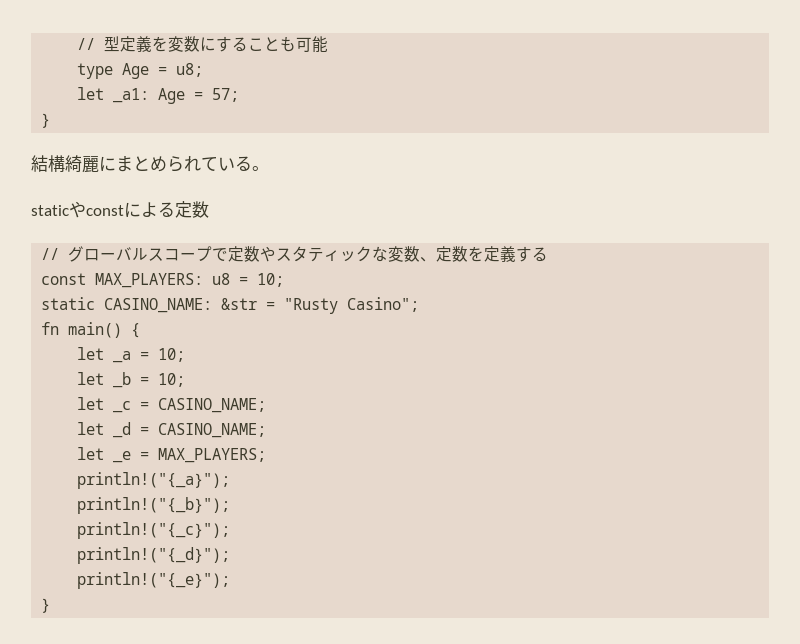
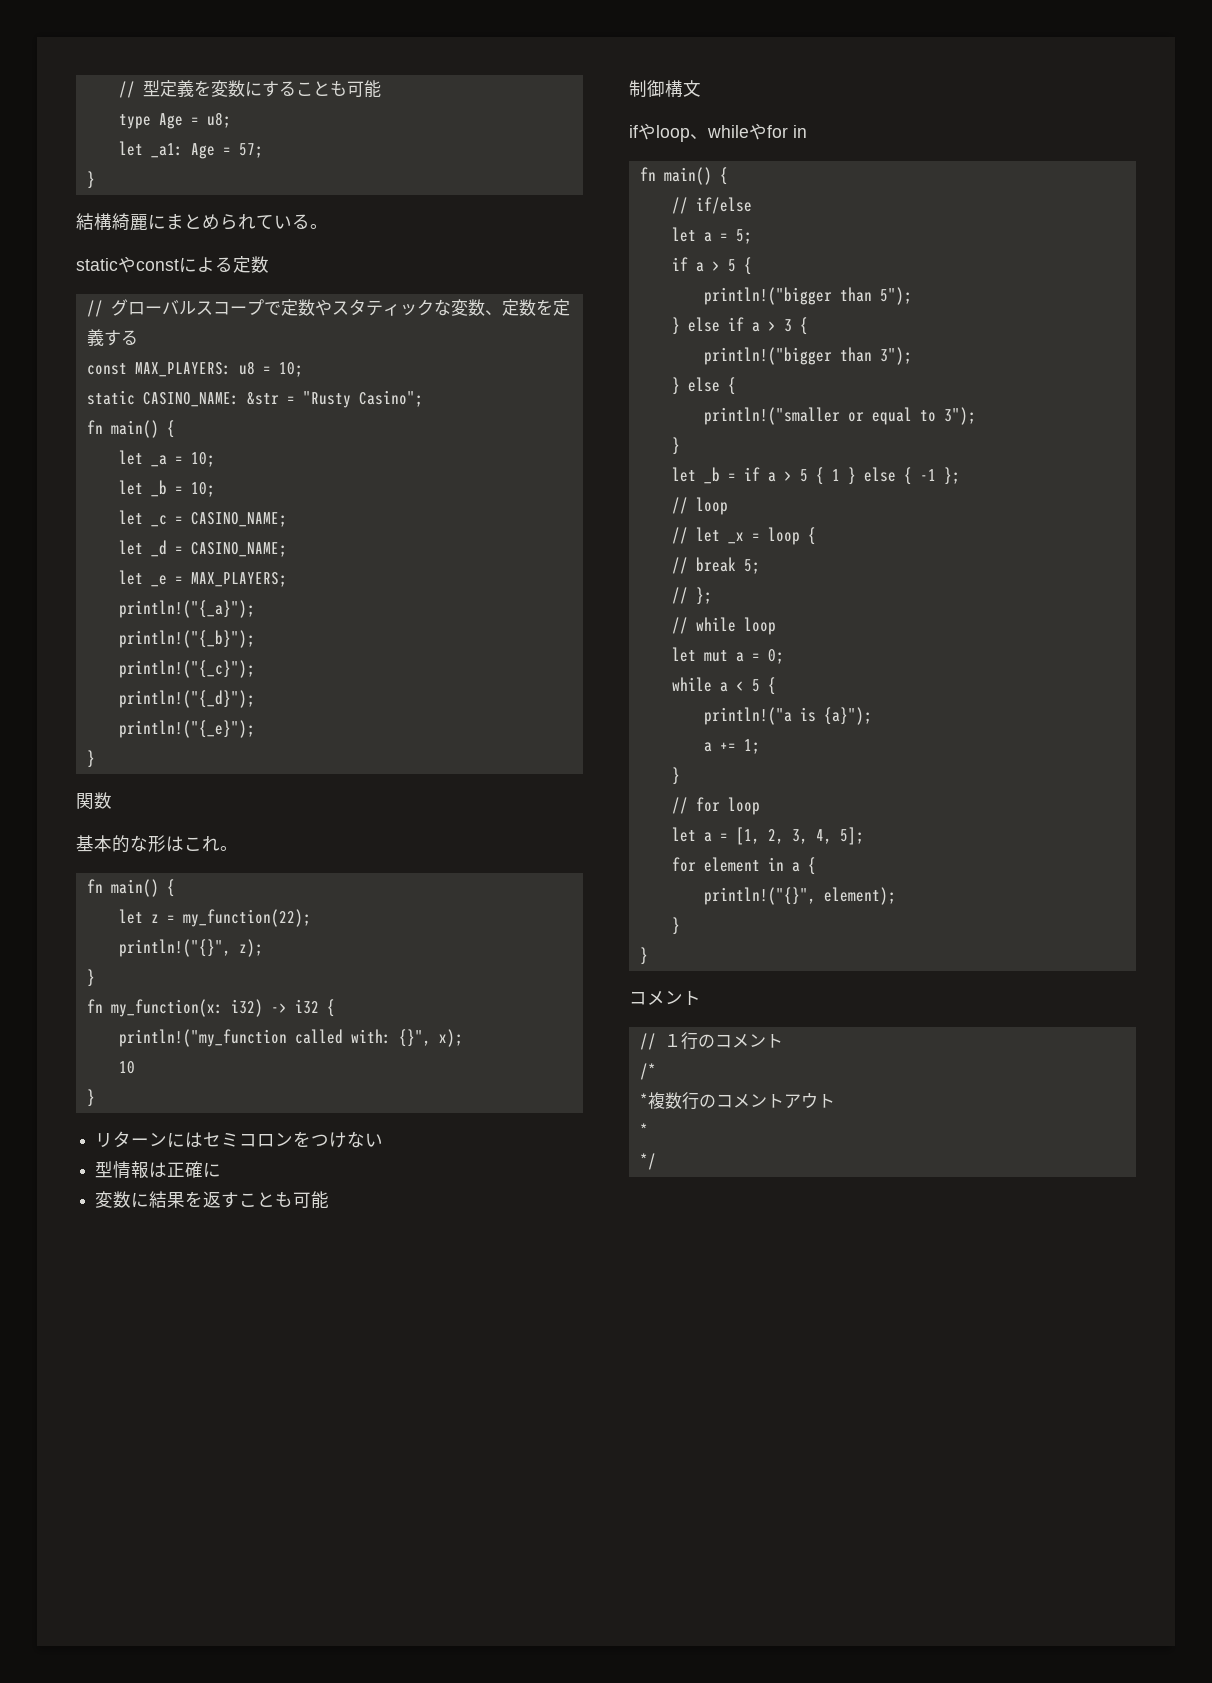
+ 関数
+ 基本的な形はこれ。
+ fn main() {
+ let z = my_function(22);
+ println!("{}", z);
+ }
+ fn my_function(x: i32) -> i32 {
+ println!("my_function called with: {}", x);
+ 10
+ }
+ リターンにはセミコロンをつけない
+ 型情報は正確に
+ 変数に結果を返すことも可能
+ 制御構文
+ ifやloop、whileやfor in
+ fn main() {
+ // if/else
+ let a = 5;
+ if a > 5 {
+ println!("bigger than 5");
+ } else if a > 3 {
+ println!("bigger than 3");
+ } else {
+ println!("smaller or equal to 3");
+ }
+ let _b = if a > 5 { 1 } else { -1 };
+ // loop
+ // let _x = loop {
+ // break 5;
+ // };
+ // while loop
+ let mut a = 0;
+ while a < 5 {
+ println!("a is {a}");
+ a += 1;
+ }
+ // for loop
+ let a = [1, 2, 3, 4, 5];
+ for element in a {
+ println!("{}", element);
+ }
+ }
+ コメント
+ // １行のコメント
+ /*
+ *複数行のコメントアウト
+ *
+ */

